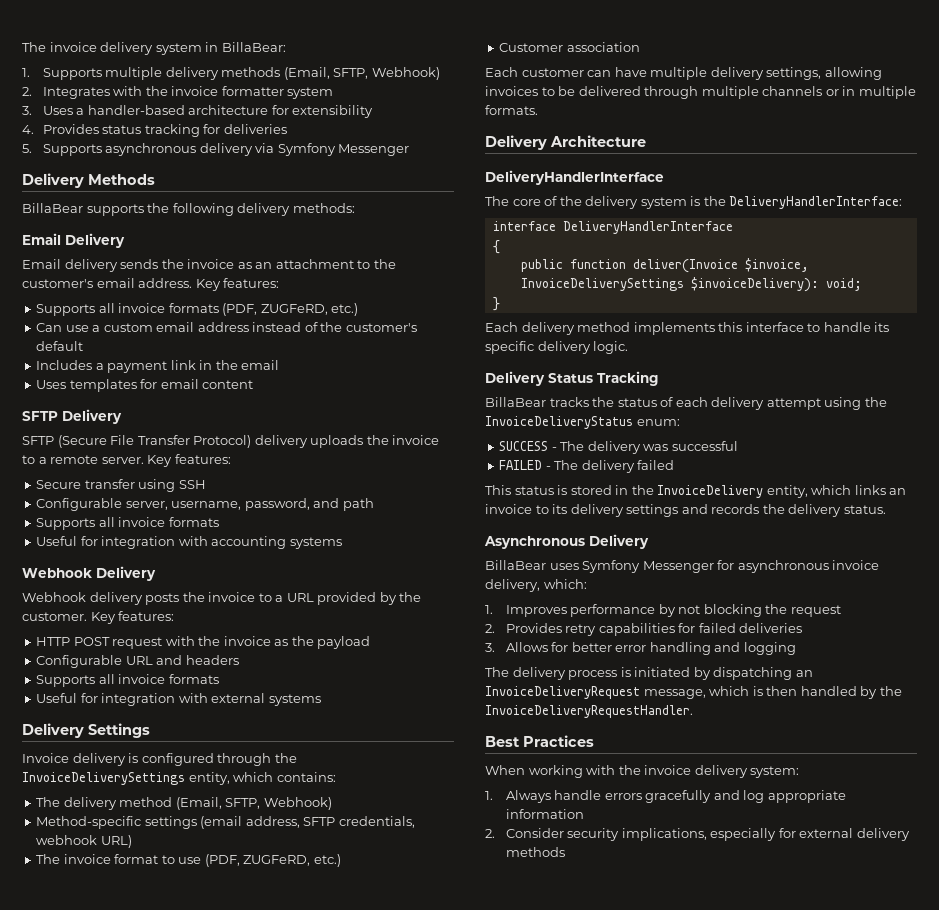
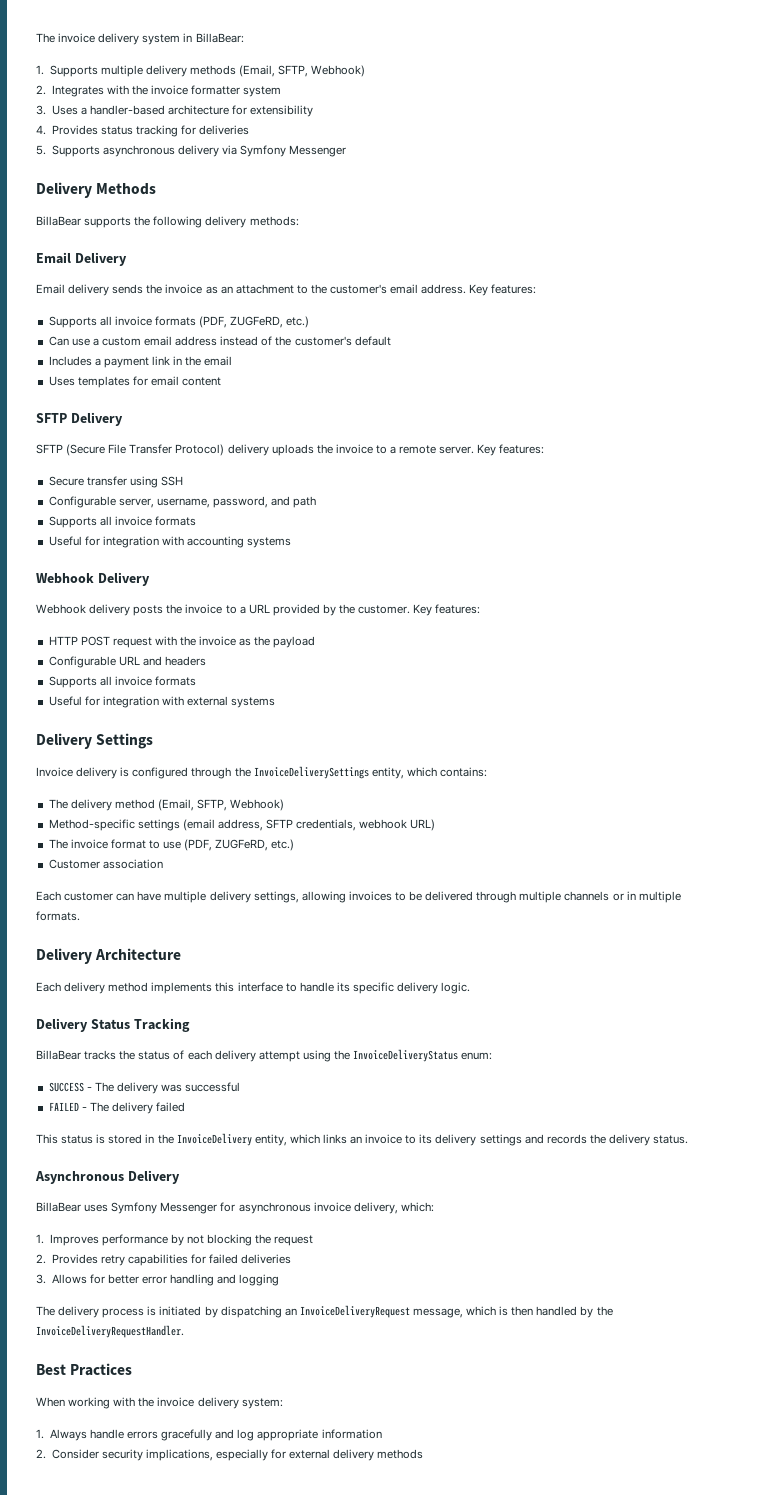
  Delivery Architecture
- DeliveryHandlerInterface
- The core of the delivery system is the DeliveryHandlerInterface:
- interface DeliveryHandlerInterface
- {
- public function deliver(Invoice $invoice, InvoiceDeliverySettings $invoiceDelivery): void;
- }

